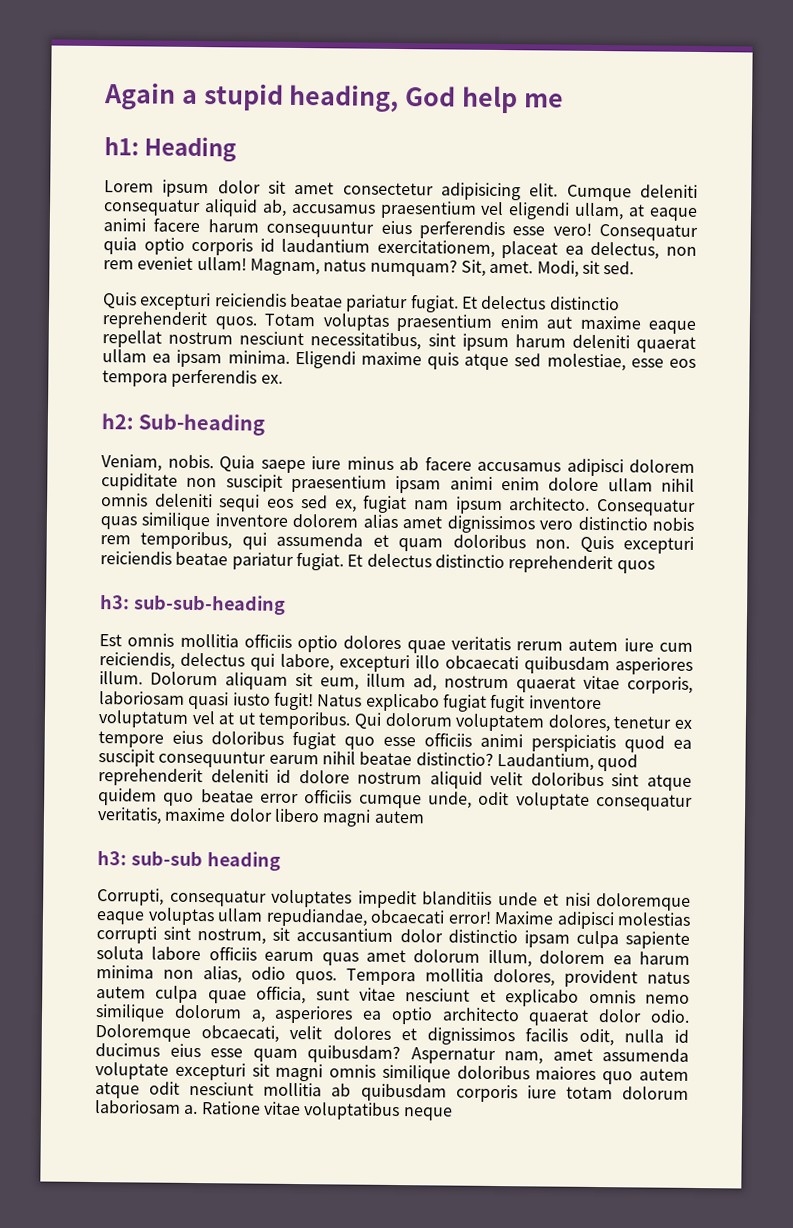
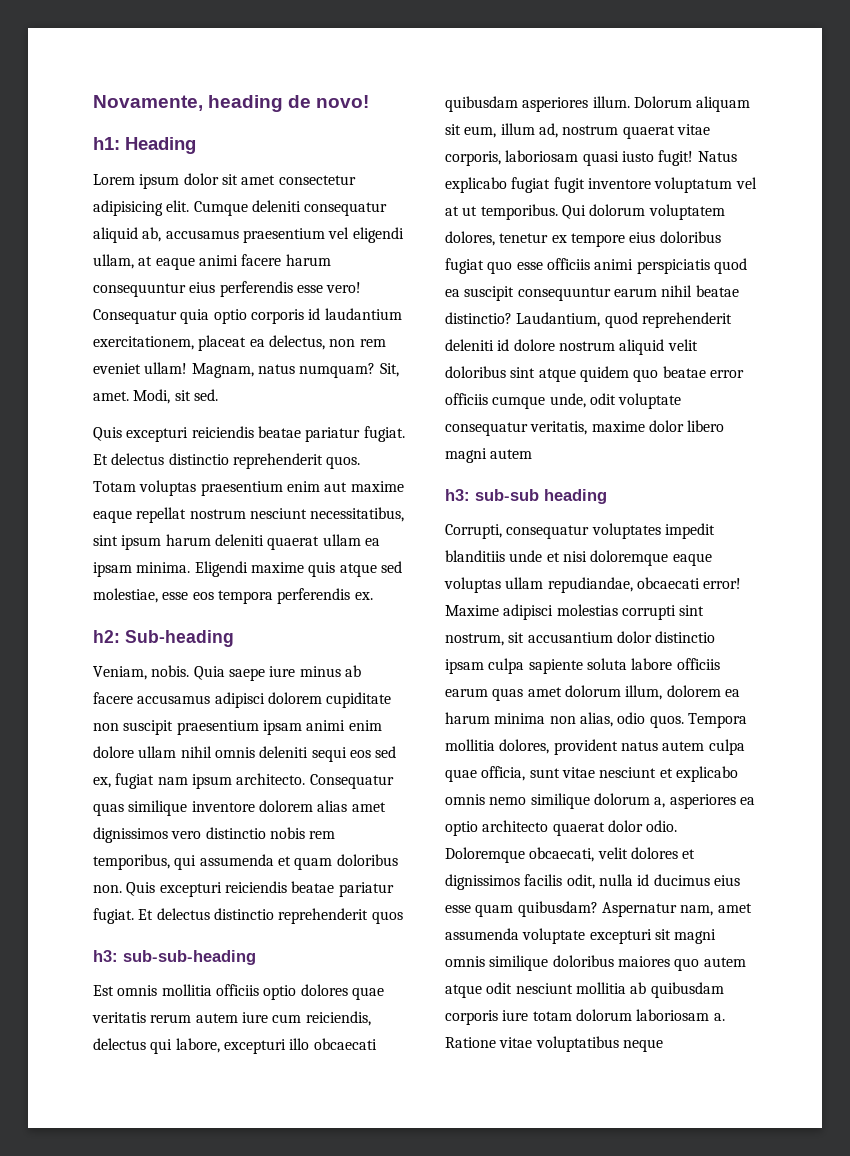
- Again a stupid heading, God help me
+ Novamente, heading de novo!

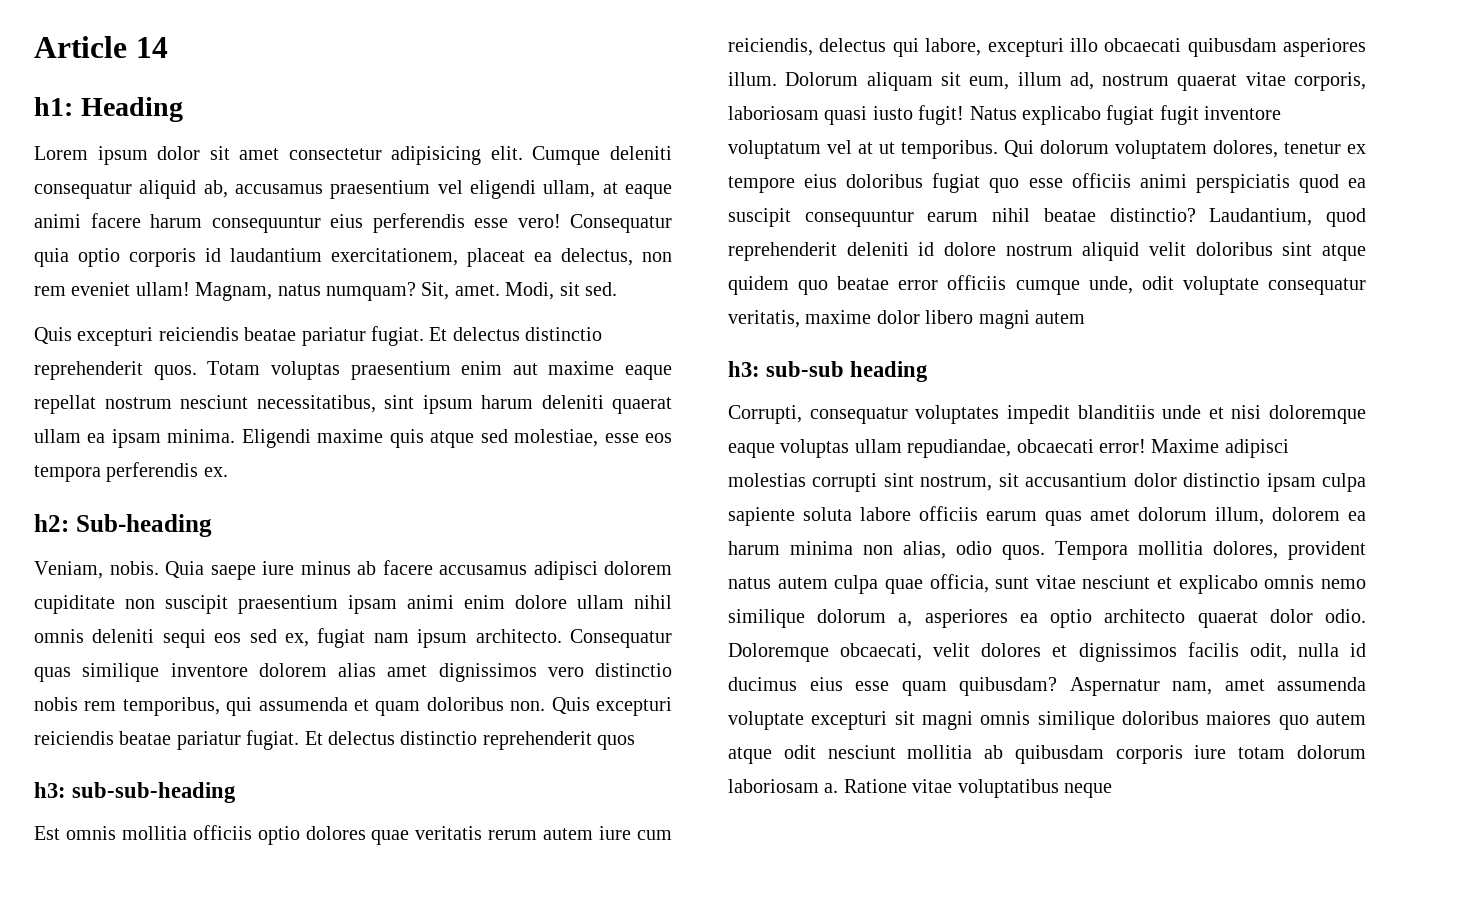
- Novamente, heading de novo!
+ Article 14

